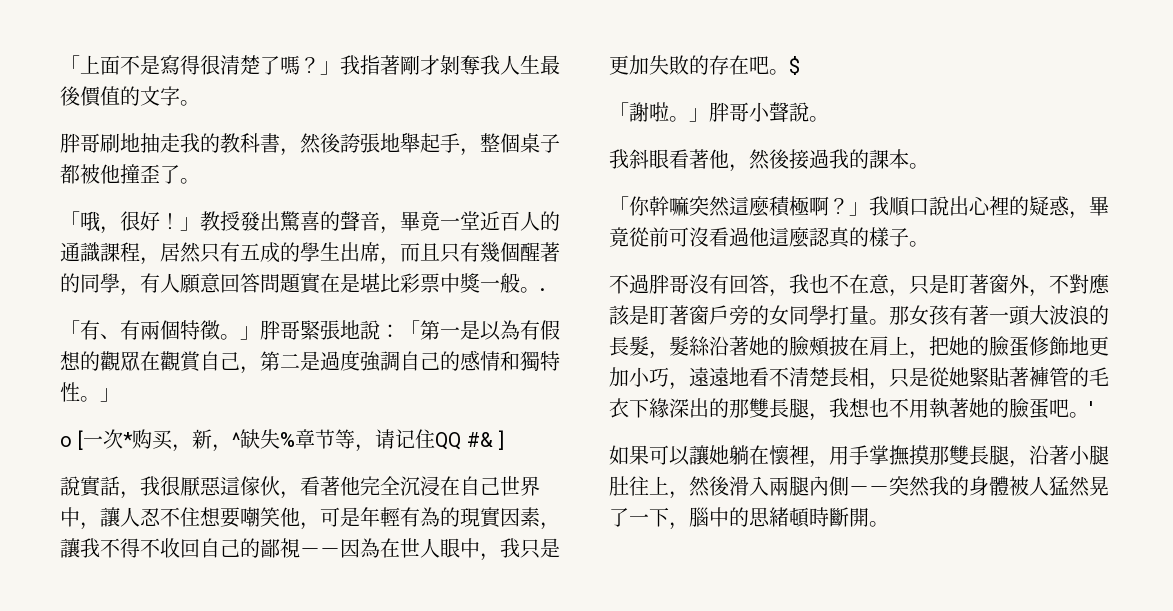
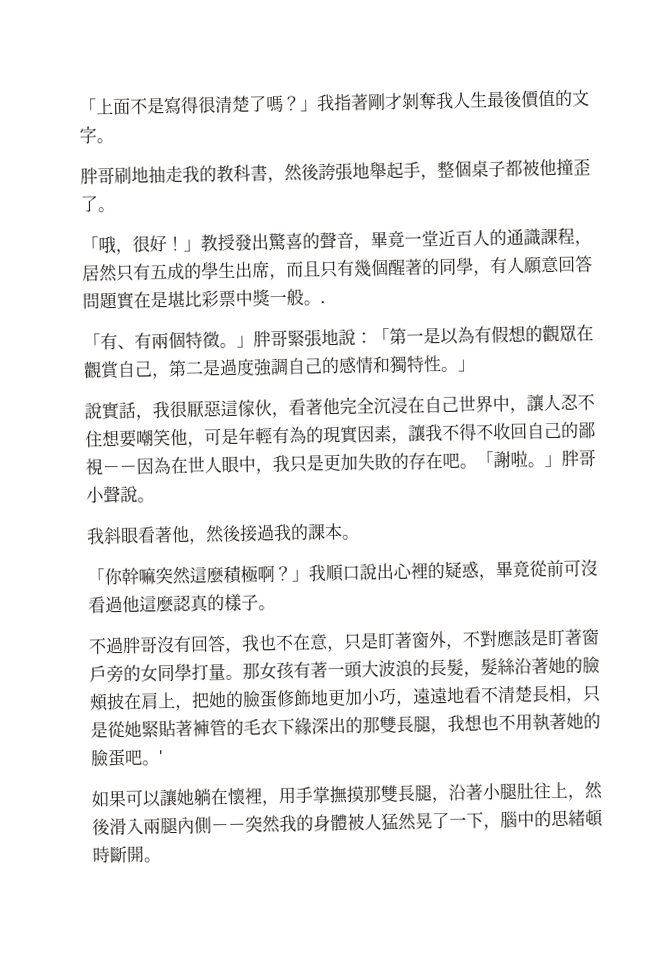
- o [一次*购买，新，^缺失%章节等，请记住QQ #& ]
- 說實話，我很厭惡這傢伙，看著他完全沉浸在自己世界中，讓人忍不住想要嘲笑他，可是年輕有為的現實因素，讓我不得不收回自己的鄙視－－因為在世人眼中，我只是更加失敗的存在吧。$
- 「謝啦。」胖哥小聲說。
+ 說實話，我很厭惡這傢伙，看著他完全沉浸在自己世界中，讓人忍不住想要嘲笑他，可是年輕有為的現實因素，讓我不得不收回自己的鄙視－－因為在世人眼中，我只是更加失敗的存在吧。「謝啦。」胖哥小聲說。

